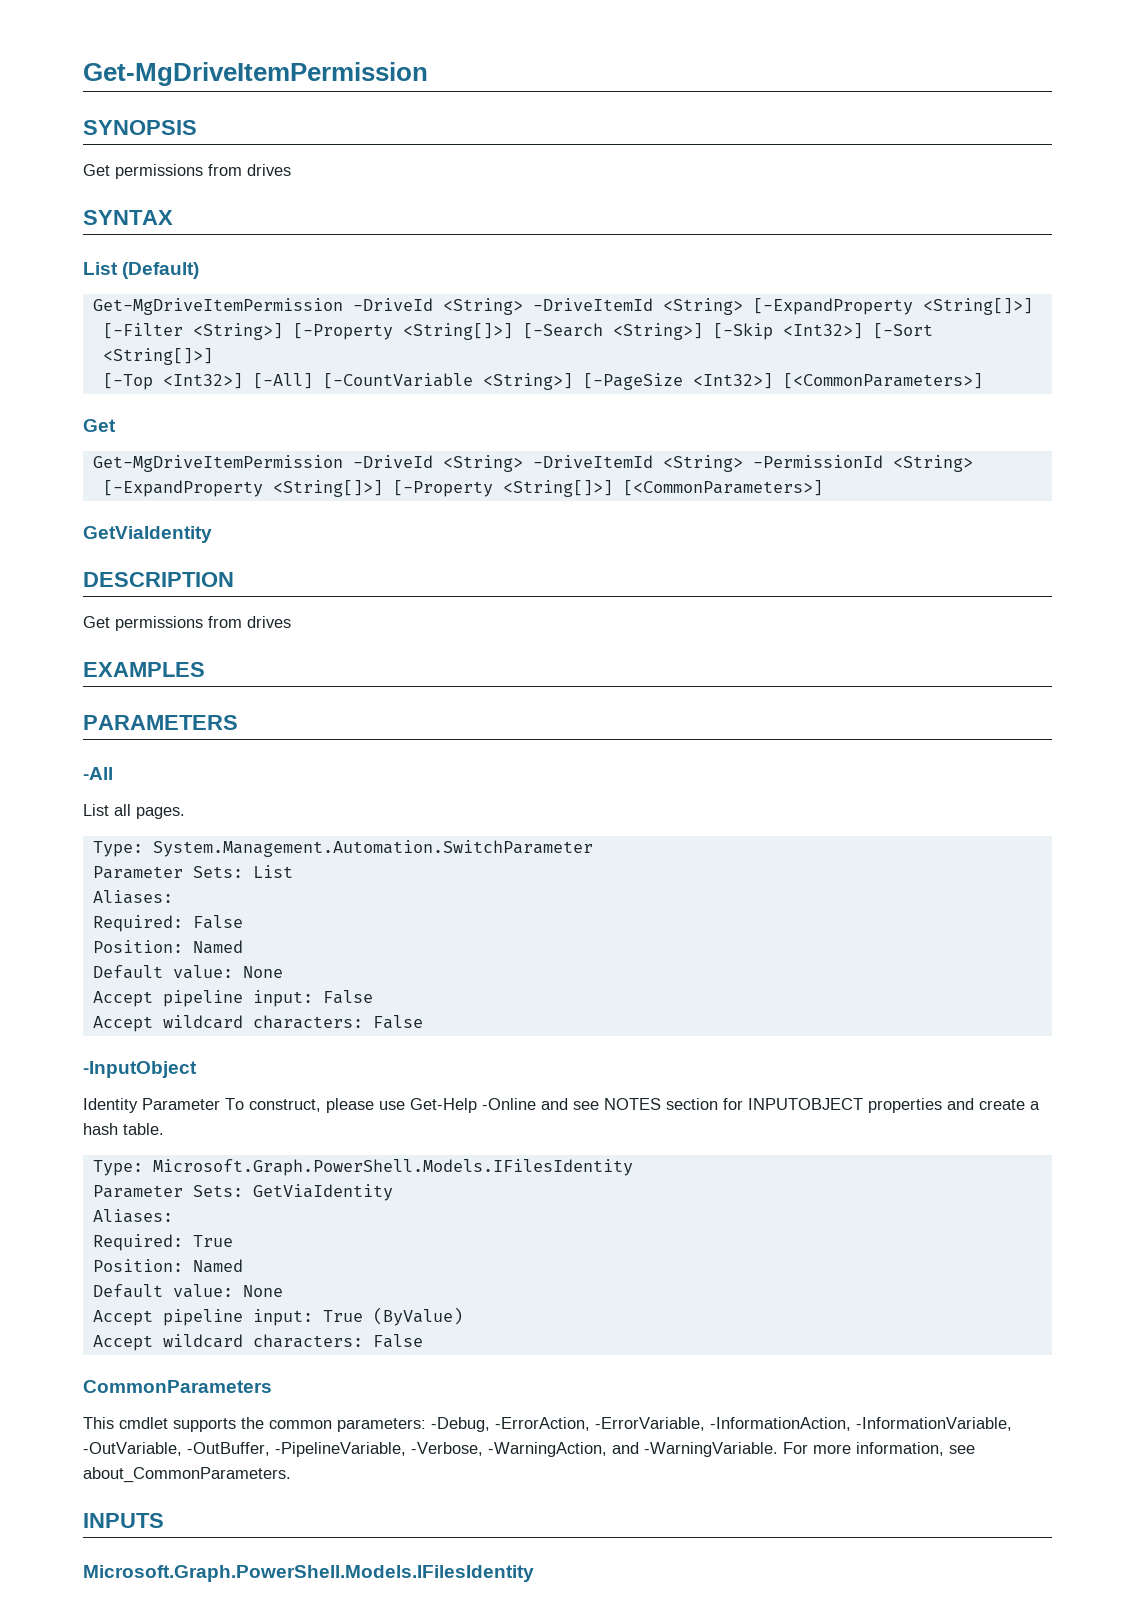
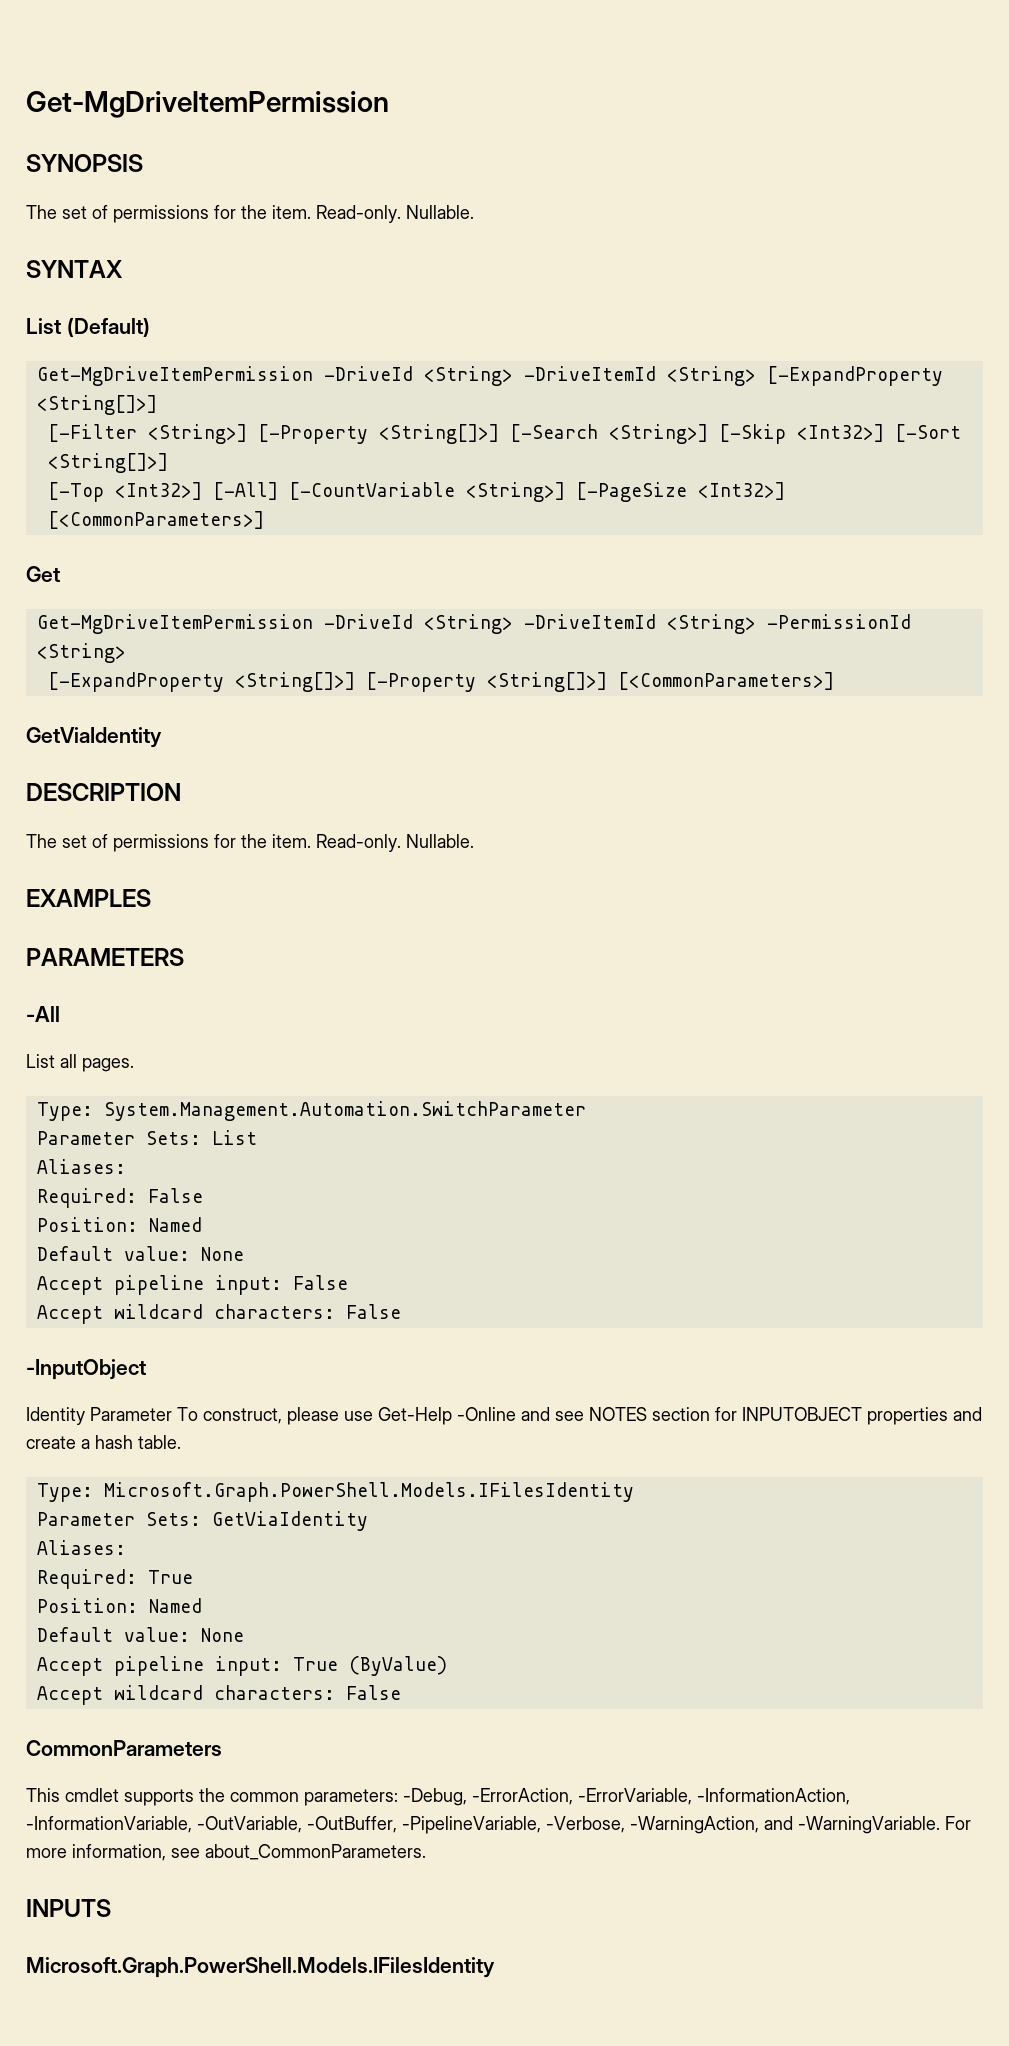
  SYNOPSIS
- Get permissions from drives
+ The set of permissions for the item. Read-only. Nullable.
  DESCRIPTION
- Get permissions from drives
+ The set of permissions for the item. Read-only. Nullable.

